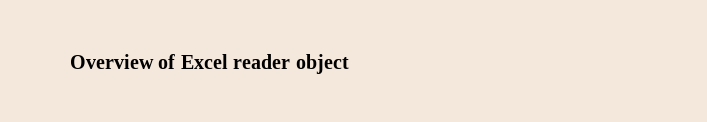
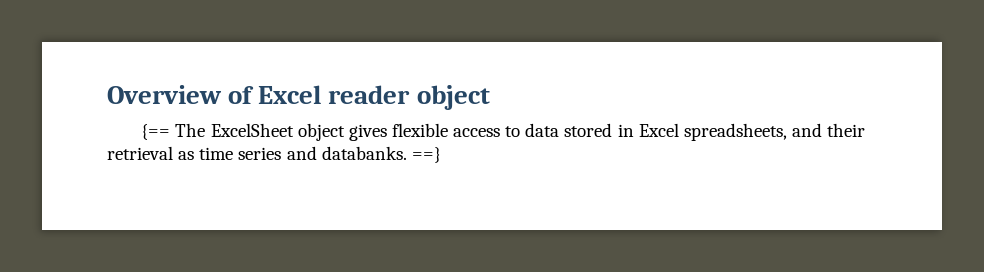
+ {== The ExcelSheet object gives flexible access to data stored in Excel spreadsheets, and their retrieval as time series and databanks. ==}

